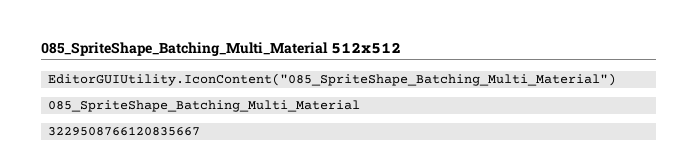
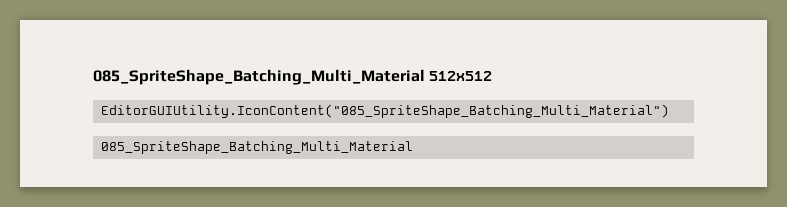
- 3229508766120835667

